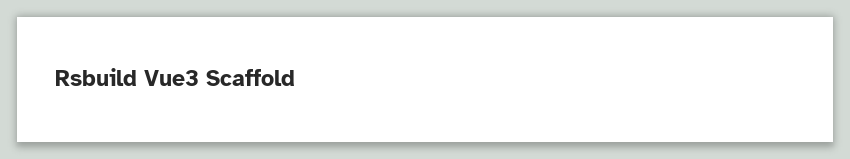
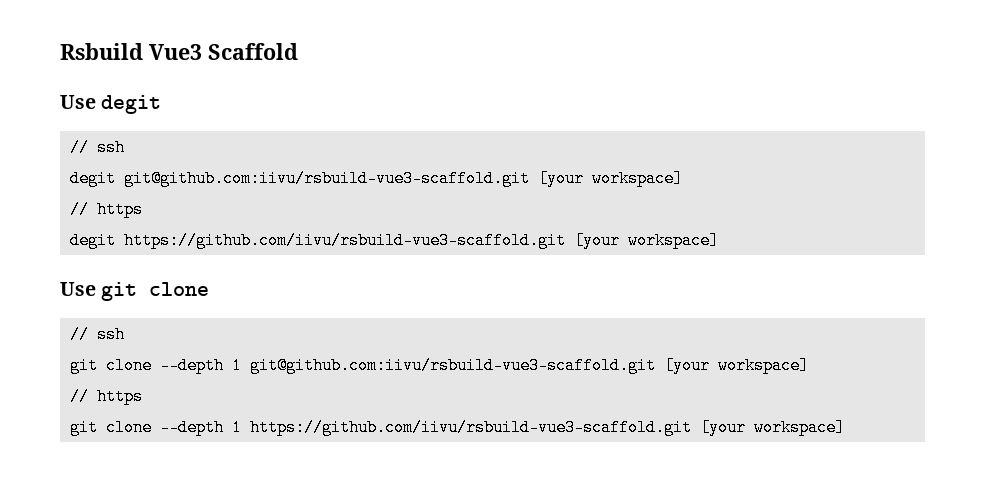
+ Use degit
+ // ssh
+ degit git@github.com:iivu/rsbuild-vue3-scaffold.git [your workspace]
+ // https
+ degit https://github.com/iivu/rsbuild-vue3-scaffold.git [your workspace]
+ Use git clone
+ // ssh
+ git clone --depth 1 git@github.com:iivu/rsbuild-vue3-scaffold.git [your workspace]
+ // https
+ git clone --depth 1 https://github.com/iivu/rsbuild-vue3-scaffold.git [your workspace]

